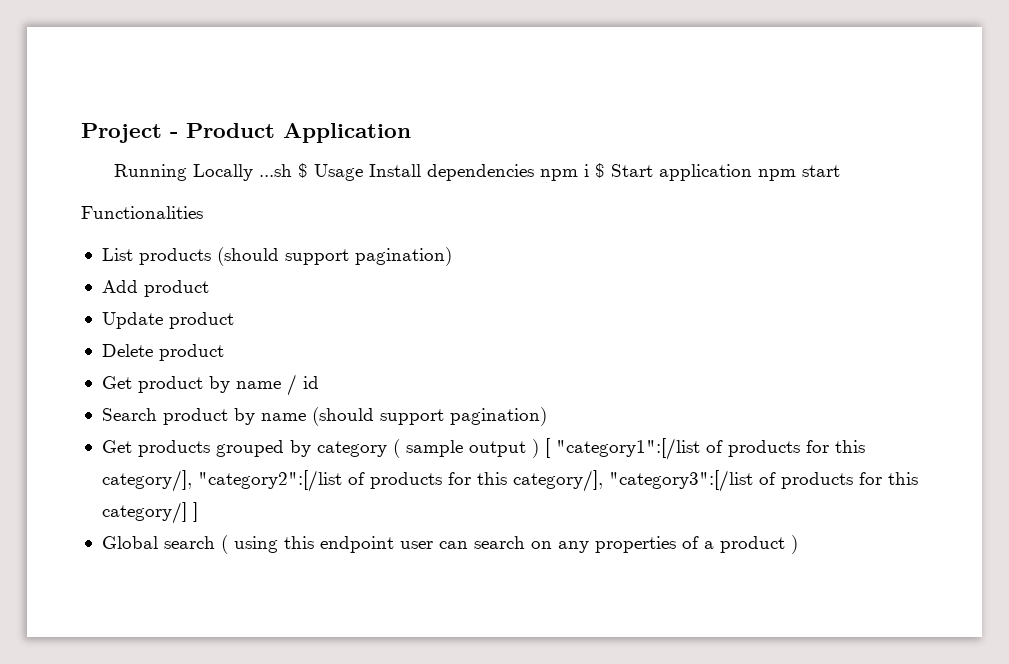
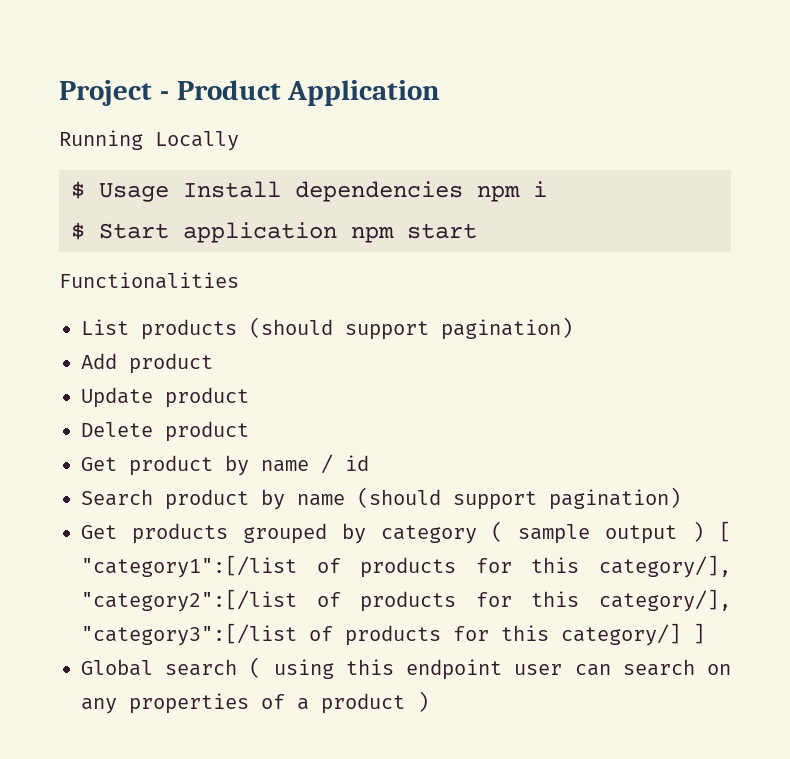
- Running Locally ...sh $ Usage Install dependencies npm i $ Start application npm start
+ Running Locally
+ $ Usage Install dependencies npm i
+ $ Start application npm start

